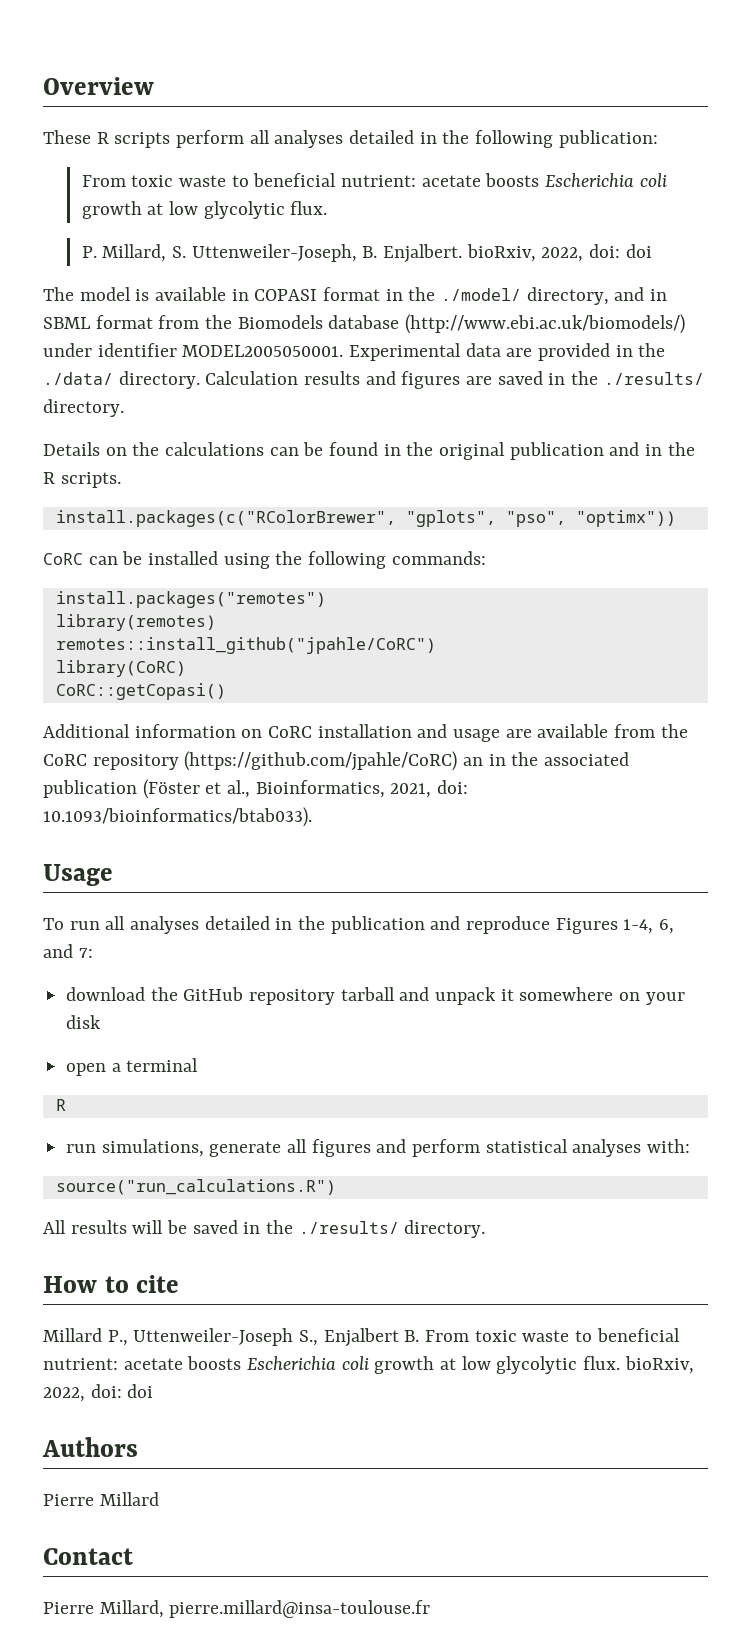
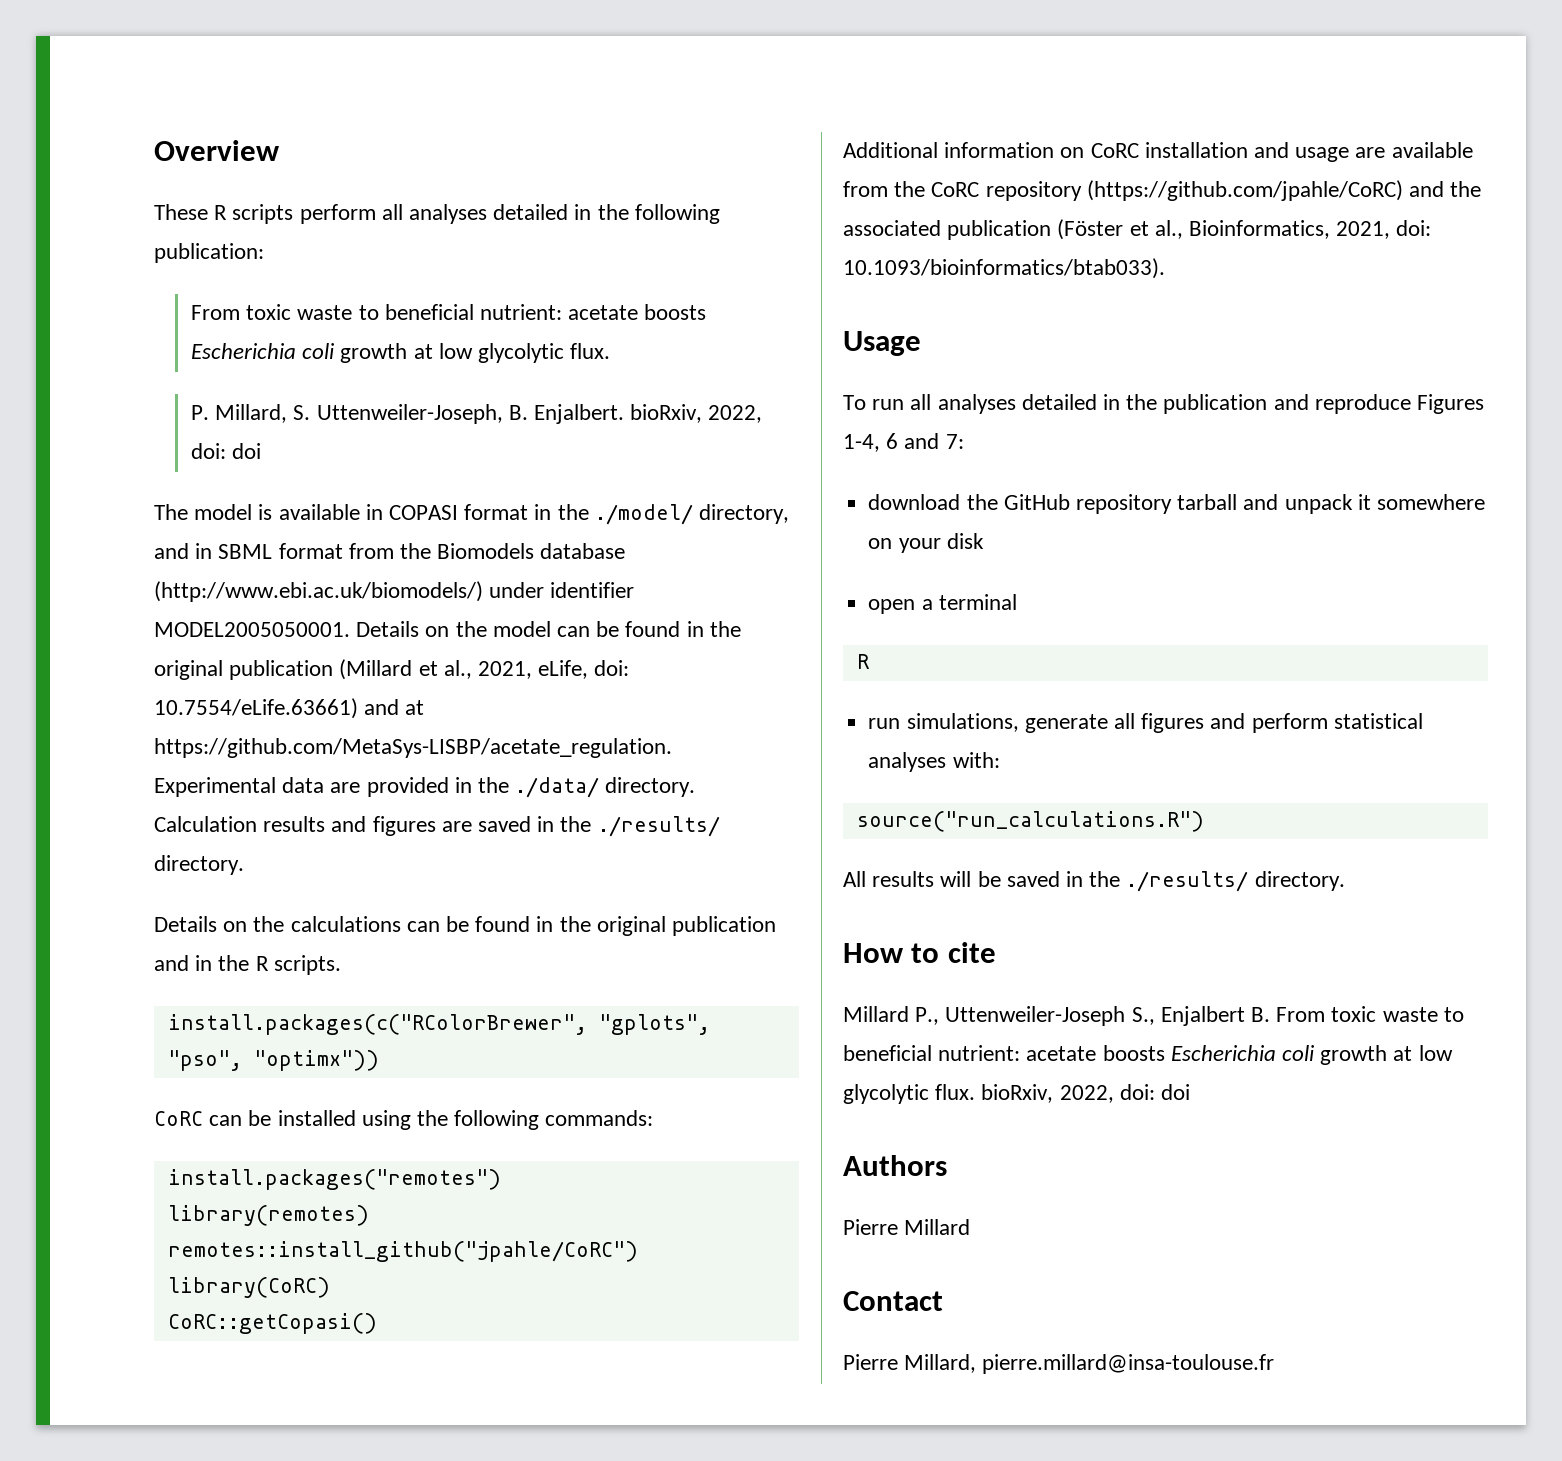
- Experimental data are provided in the ./data/ directory.
+ Details on the model can be found in the original publication (Millard et al., 2021, eLife, doi: 10.7554/eLife.63661) and at https://github.com/MetaSys-LISBP/acetate_regulation. Experimental data are provided in the ./data/ directory.
- Additional information on CoRC installation and usage are available from the CoRC repository (https://github.com/jpahle/CoRC) an in the associated publication (Föster et al., Bioinformatics, 2021, doi: 10.1093/bioinformatics/btab033).
+ Additional information on CoRC installation and usage are available from the CoRC repository (https://github.com/jpahle/CoRC) and the associated publication (Föster et al., Bioinformatics, 2021, doi: 10.1093/bioinformatics/btab033).
- To run all analyses detailed in the publication and reproduce Figures 1-4, 6, and 7:
+ To run all analyses detailed in the publication and reproduce Figures 1-4, 6 and 7:

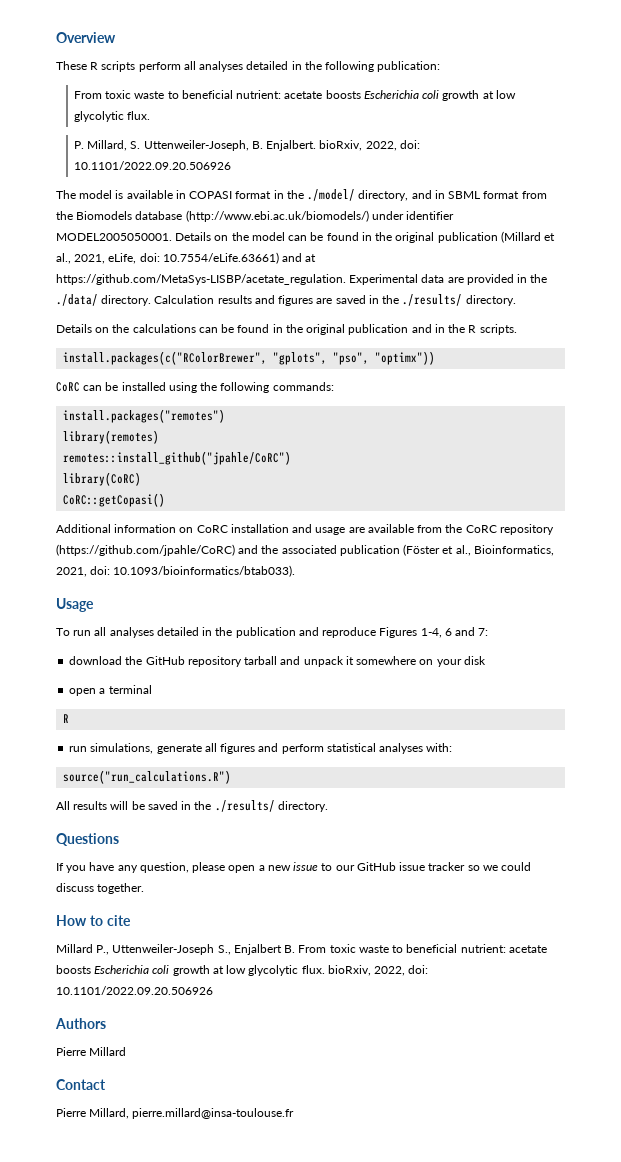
- P. Millard, S. Uttenweiler-Joseph, B. Enjalbert. bioRxiv, 2022, doi: doi
+ P. Millard, S. Uttenweiler-Joseph, B. Enjalbert. bioRxiv, 2022, doi: 10.1101/2022.09.20.506926
+ Questions
+ If you have any question, please open a new issue to our GitHub issue tracker so we could discuss together.
- Millard P., Uttenweiler-Joseph S., Enjalbert B. From toxic waste to beneficial nutrient: acetate boosts Escherichia coli growth at low glycolytic flux. bioRxiv, 2022, doi: doi
+ Millard P., Uttenweiler-Joseph S., Enjalbert B. From toxic waste to beneficial nutrient: acetate boosts Escherichia coli growth at low glycolytic flux. bioRxiv, 2022, doi: 10.1101/2022.09.20.506926

